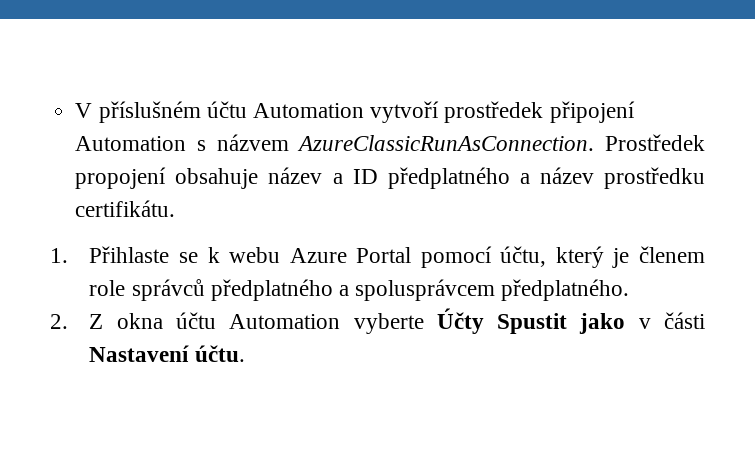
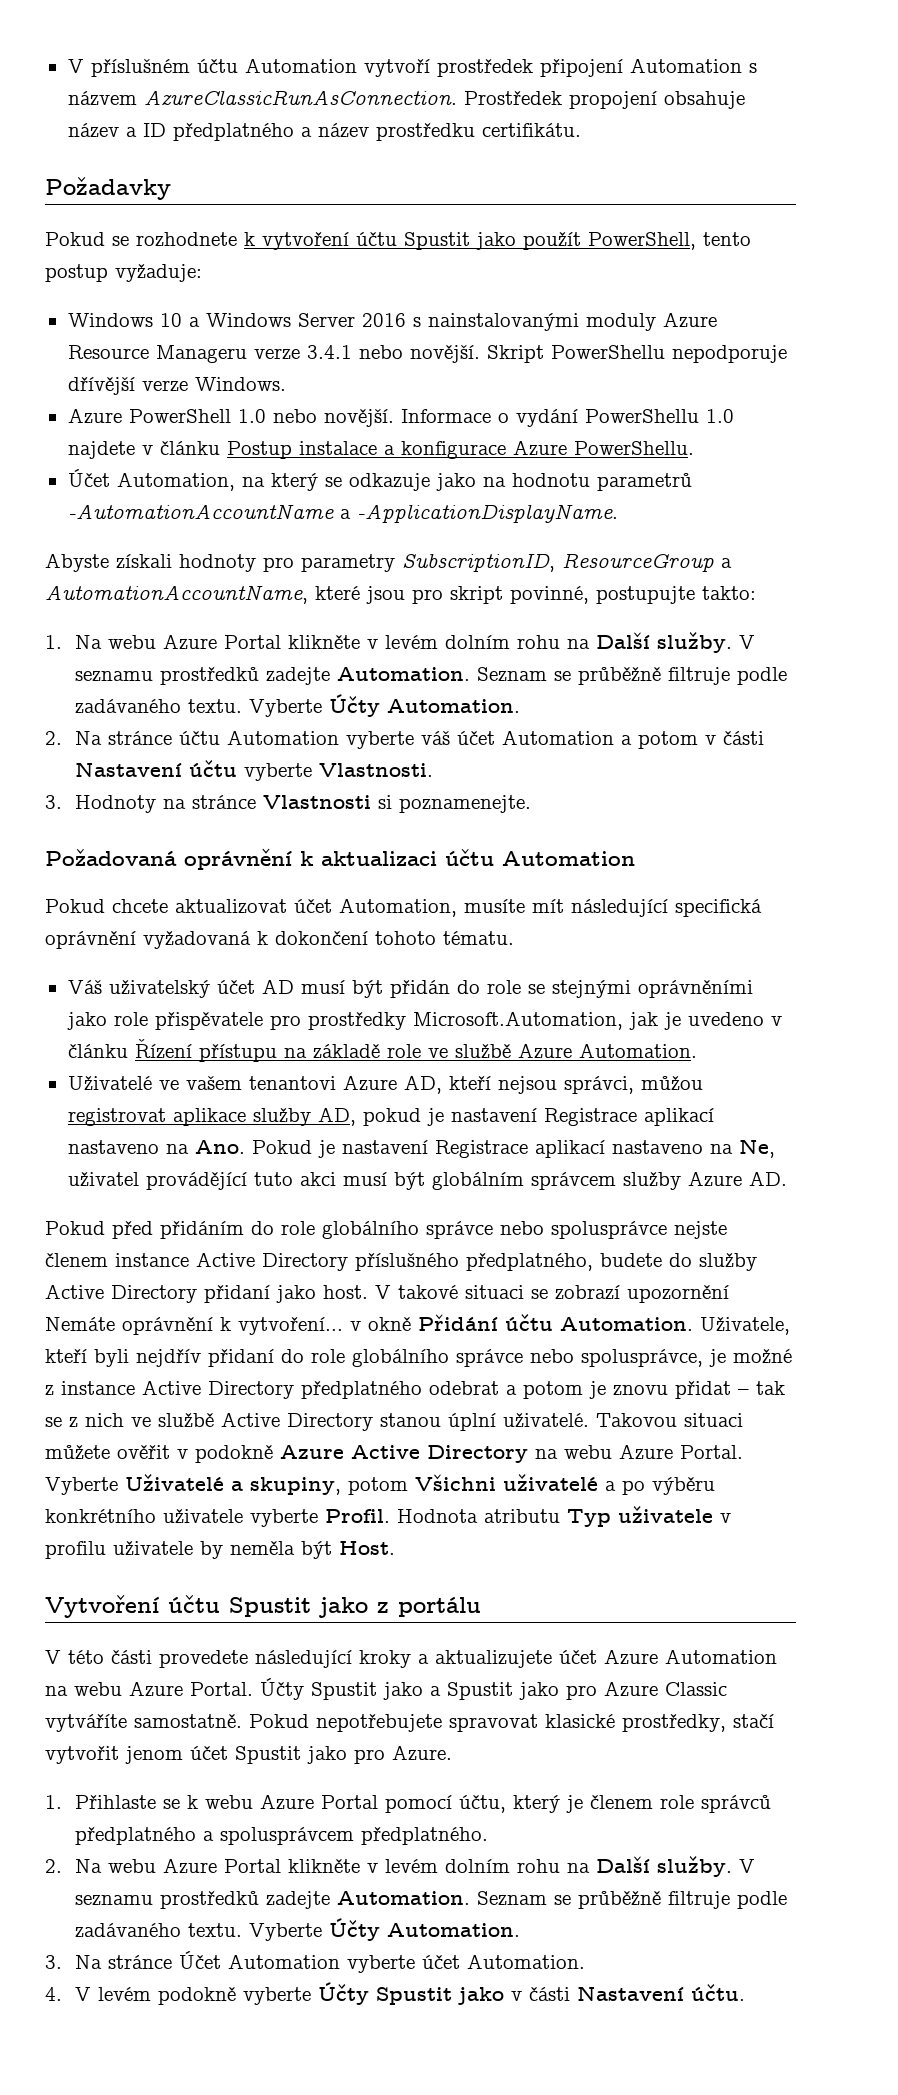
+ Požadavky
+ Pokud se rozhodnete k vytvoření účtu Spustit jako použít PowerShell, tento postup vyžaduje:
+ Windows 10 a Windows Server 2016 s nainstalovanými moduly Azure Resource Manageru verze 3.4.1 nebo novější. Skript PowerShellu nepodporuje dřívější verze Windows.
+ Azure PowerShell 1.0 nebo novější. Informace o vydání PowerShellu 1.0 najdete v článku Postup instalace a konfigurace Azure PowerShellu.
+ Účet Automation, na který se odkazuje jako na hodnotu parametrů -AutomationAccountName a -ApplicationDisplayName.
+ Abyste získali hodnoty pro parametry SubscriptionID, ResourceGroup a AutomationAccountName, které jsou pro skript povinné, postupujte takto:
+ 1. Na webu Azure Portal klikněte v levém dolním rohu na Další služby. V seznamu prostředků zadejte Automation. Seznam se průběžně filtruje podle zadávaného textu. Vyberte Účty Automation.
+ 2. Na stránce účtu Automation vyberte váš účet Automation a potom v části Nastavení účtu vyberte Vlastnosti.
+ 3. Hodnoty na stránce Vlastnosti si poznamenejte.
+ Požadovaná oprávnění k aktualizaci účtu Automation
+ Pokud chcete aktualizovat účet Automation, musíte mít následující specifická oprávnění vyžadovaná k dokončení tohoto tématu.
+ Váš uživatelský účet AD musí být přidán do role se stejnými oprávněními jako role přispěvatele pro prostředky Microsoft.Automation, jak je uvedeno v článku Řízení přístupu na základě role ve službě Azure Automation.
+ Uživatelé ve vašem tenantovi Azure AD, kteří nejsou správci, můžou registrovat aplikace služby AD, pokud je nastavení Registrace aplikací nastaveno na Ano. Pokud je nastavení Registrace aplikací nastaveno na Ne, uživatel provádějící tuto akci musí být globálním správcem služby Azure AD.
+ Pokud před přidáním do role globálního správce nebo spolusprávce nejste členem instance Active Directory příslušného předplatného, budete do služby Active Directory přidaní jako host. V takové situaci se zobrazí upozornění Nemáte oprávnění k vytvoření... v okně Přidání účtu Automation. Uživatele, kteří byli nejdřív přidaní do role globálního správce nebo spolusprávce, je možné z instance Active Directory předplatného odebrat a potom je znovu přidat – tak se z nich ve službě Active Directory stanou úplní uživatelé. Takovou situaci můžete ověřit v podokně Azure Active Directory na webu Azure Portal. Vyberte Uživatelé a skupiny, potom Všichni uživatelé a po výběru konkrétního uživatele vyberte Profil. Hodnota atributu Typ uživatele v profilu uživatele by neměla být Host.
+ Vytvoření účtu Spustit jako z portálu
+ V této části provedete následující kroky a aktualizujete účet Azure Automation na webu Azure Portal. Účty Spustit jako a Spustit jako pro Azure Classic vytváříte samostatně. Pokud nepotřebujete spravovat klasické prostředky, stačí vytvořit jenom účet Spustit jako pro Azure.
- 2. Z okna účtu Automation vyberte Účty Spustit jako v části Nastavení účtu.
+ 2. Na webu Azure Portal klikněte v levém dolním rohu na Další služby. V seznamu prostředků zadejte Automation. Seznam se průběžně filtruje podle zadávaného textu. Vyberte Účty Automation.
+ 3. Na stránce Účet Automation vyberte účet Automation.
+ 4. V levém podokně vyberte Účty Spustit jako v části Nastavení účtu.

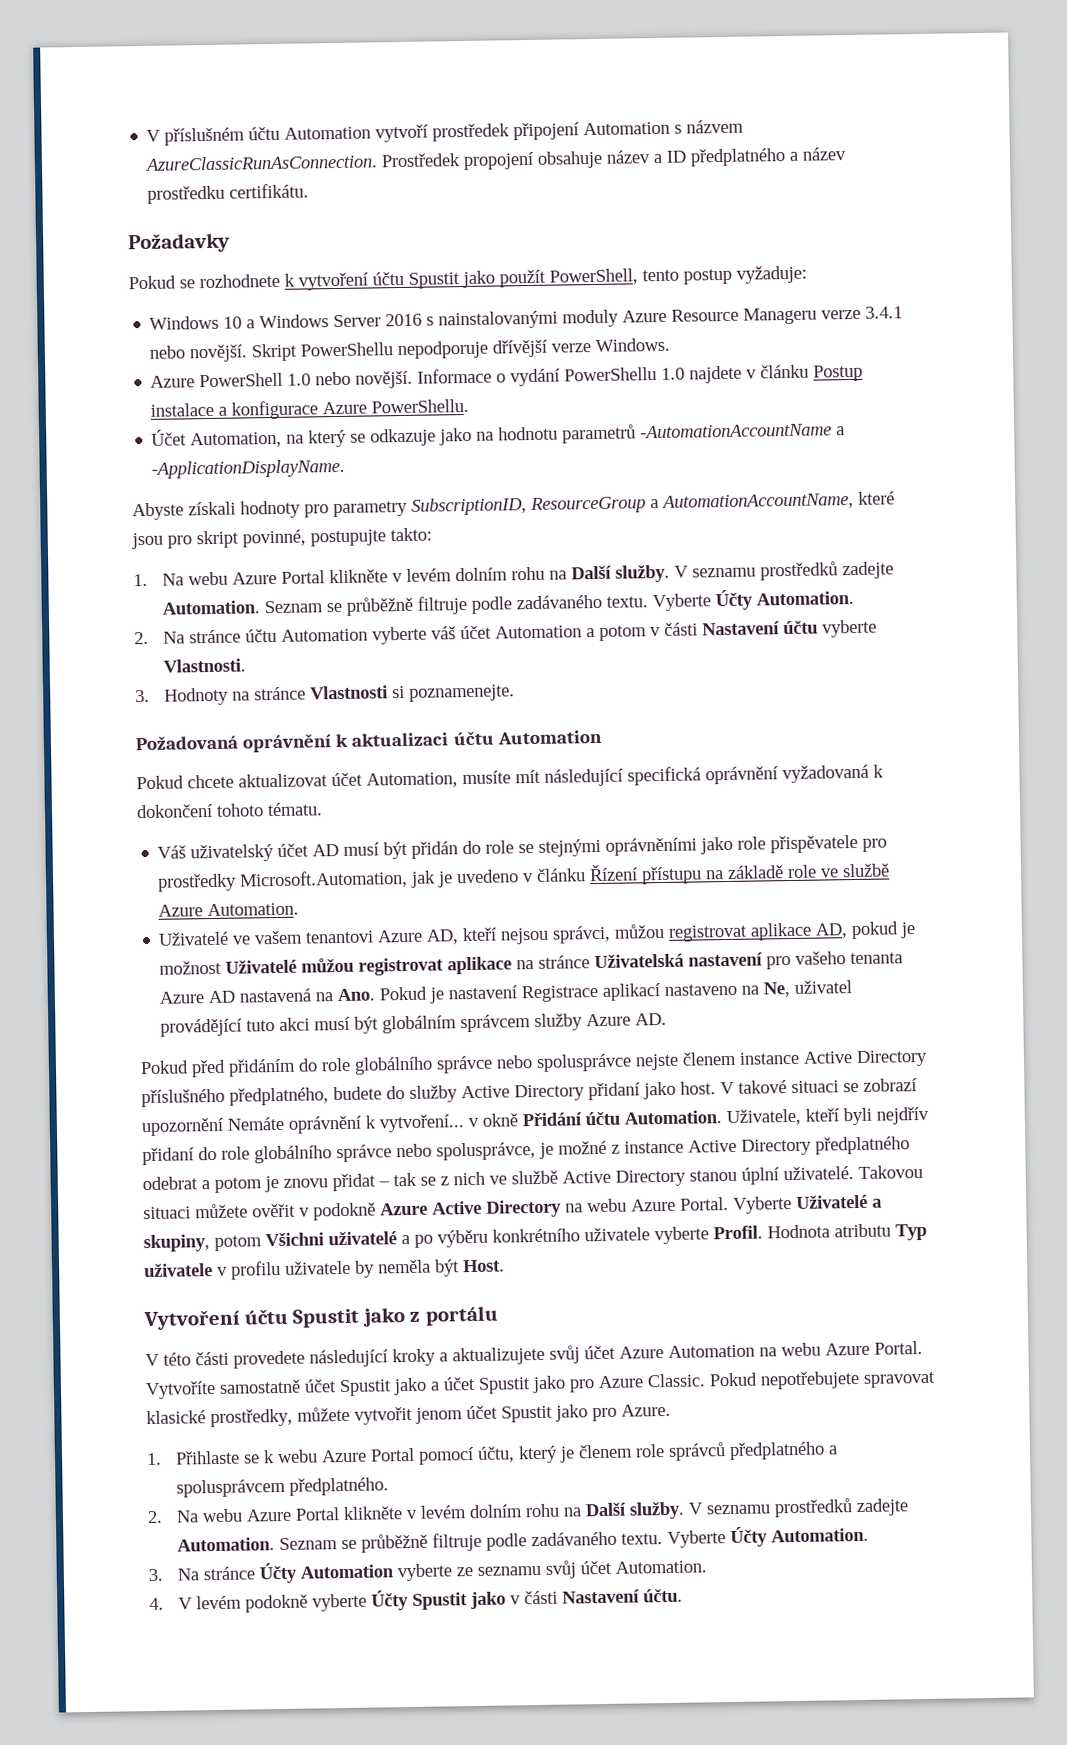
- Uživatelé ve vašem tenantovi Azure AD, kteří nejsou správci, můžou registrovat aplikace služby AD, pokud je nastavení Registrace aplikací nastaveno na Ano. Pokud je nastavení Registrace aplikací nastaveno na Ne, uživatel provádějící tuto akci musí být globálním správcem služby Azure AD.
+ Uživatelé ve vašem tenantovi Azure AD, kteří nejsou správci, můžou registrovat aplikace AD, pokud je možnost Uživatelé můžou registrovat aplikace na stránce Uživatelská nastavení pro vašeho tenanta Azure AD nastavená na Ano. Pokud je nastavení Registrace aplikací nastaveno na Ne, uživatel provádějící tuto akci musí být globálním správcem služby Azure AD.
- V této části provedete následující kroky a aktualizujete účet Azure Automation na webu Azure Portal.
+ V této části provedete následující kroky a aktualizujete svůj účet Azure Automation na webu Azure Portal.
- Účty Spustit jako a Spustit jako pro Azure Classic vytváříte samostatně.
+ Vytvoříte samostatně účet Spustit jako a účet Spustit jako pro Azure Classic.
- Pokud nepotřebujete spravovat klasické prostředky, stačí vytvořit jenom účet Spustit jako pro Azure.
+ Pokud nepotřebujete spravovat klasické prostředky, můžete vytvořit jenom účet Spustit jako pro Azure.
- 3. Na stránce Účet Automation vyberte účet Automation.
+ 3. Na stránce Účty Automation vyberte ze seznamu svůj účet Automation.

